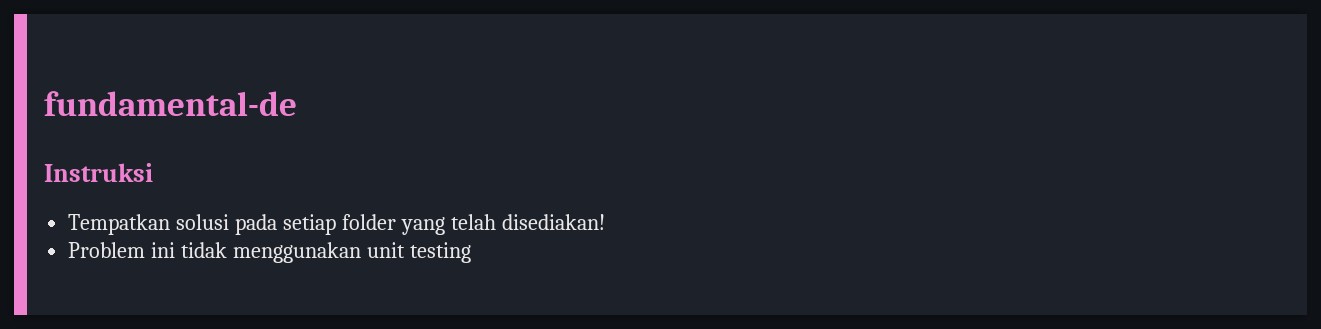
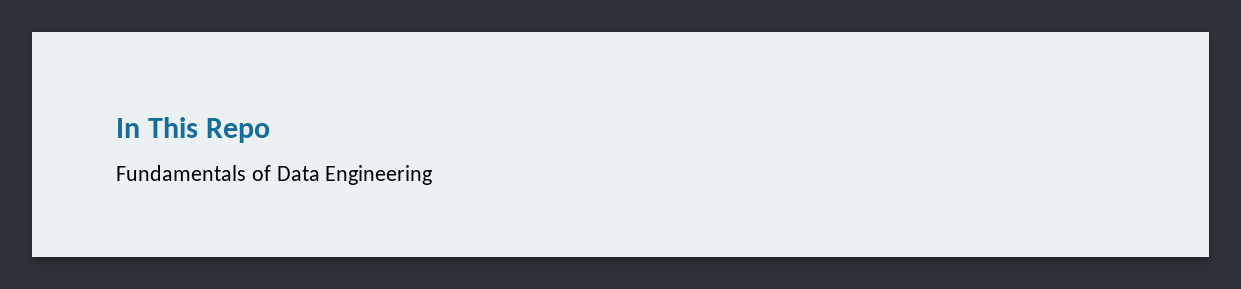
- fundamental-de
- Instruksi
- Tempatkan solusi pada setiap folder yang telah disediakan!
- Problem ini tidak menggunakan unit testing
+ In This Repo
+ Fundamentals of Data Engineering

